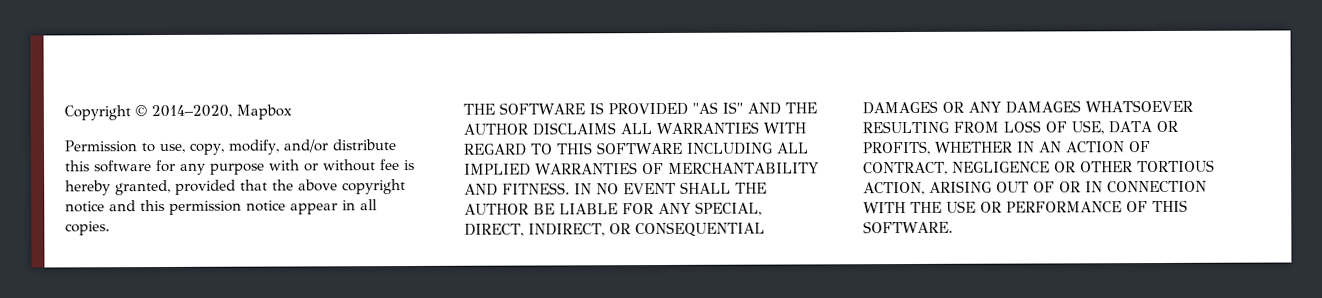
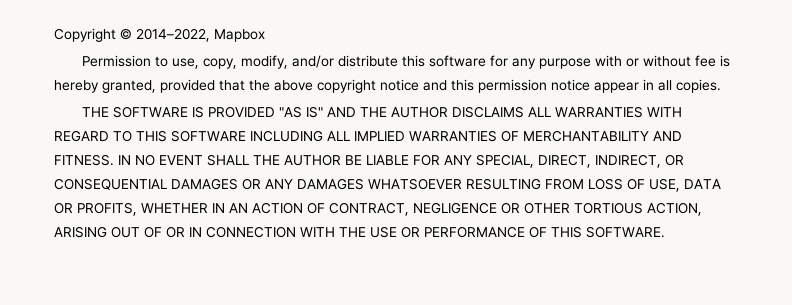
- Copyright © 2014–2020, Mapbox
+ Copyright © 2014–2022, Mapbox

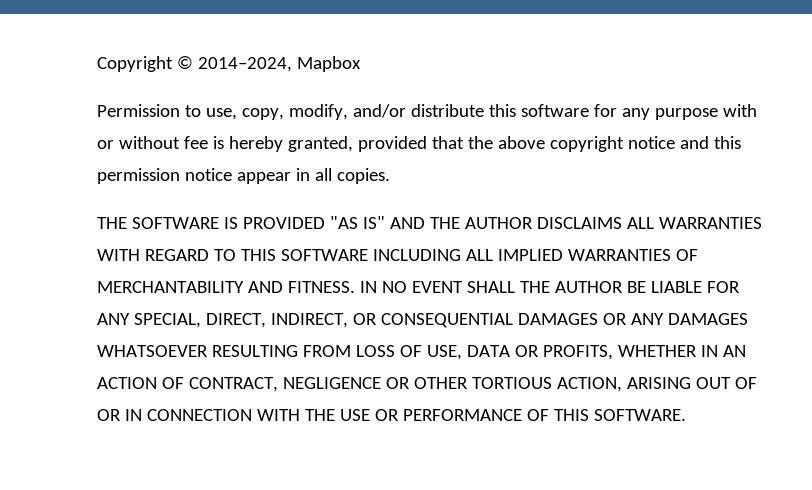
- Copyright © 2014–2022, Mapbox
+ Copyright © 2014–2024, Mapbox

